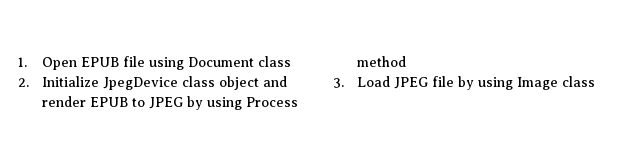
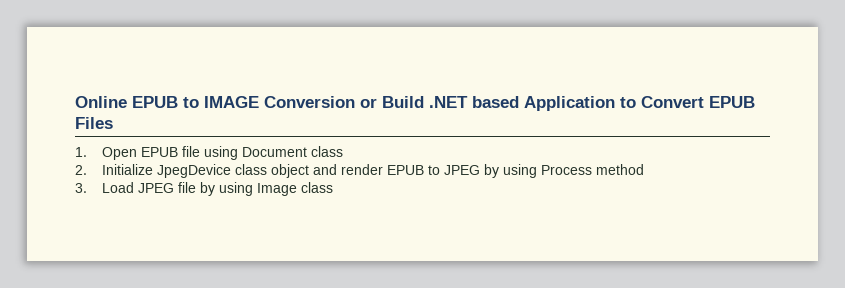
+ Online EPUB to IMAGE Conversion or Build .NET based Application to Convert EPUB Files

